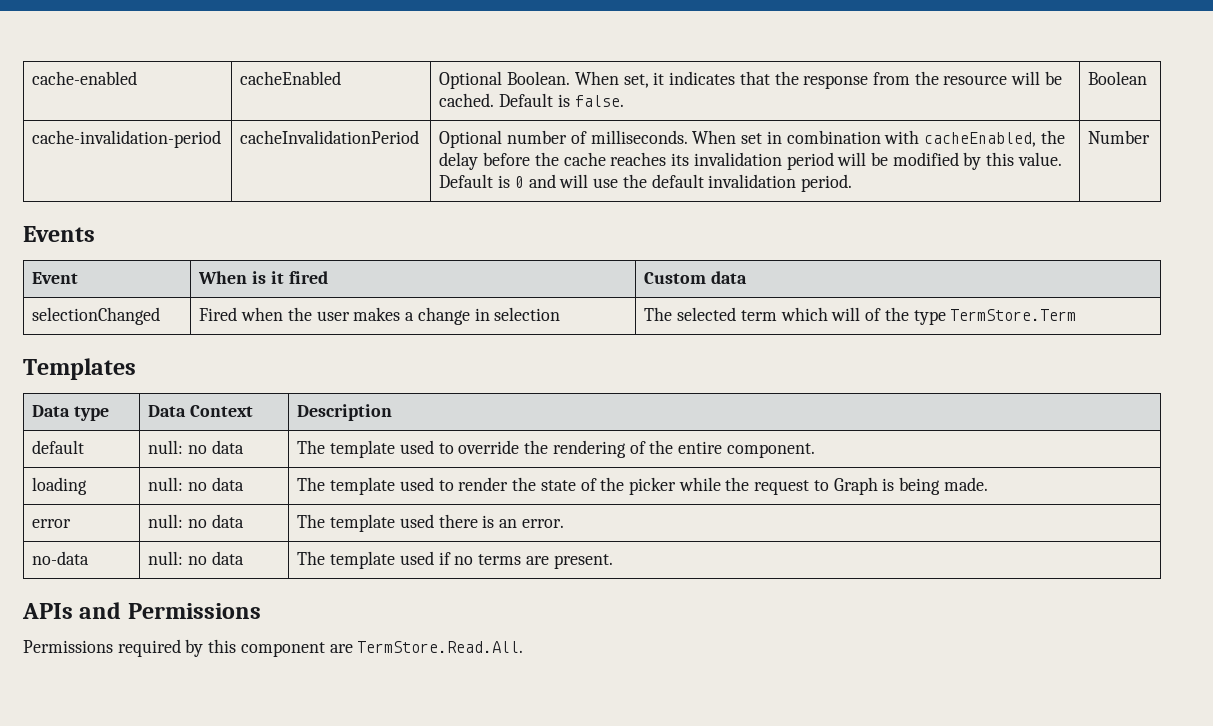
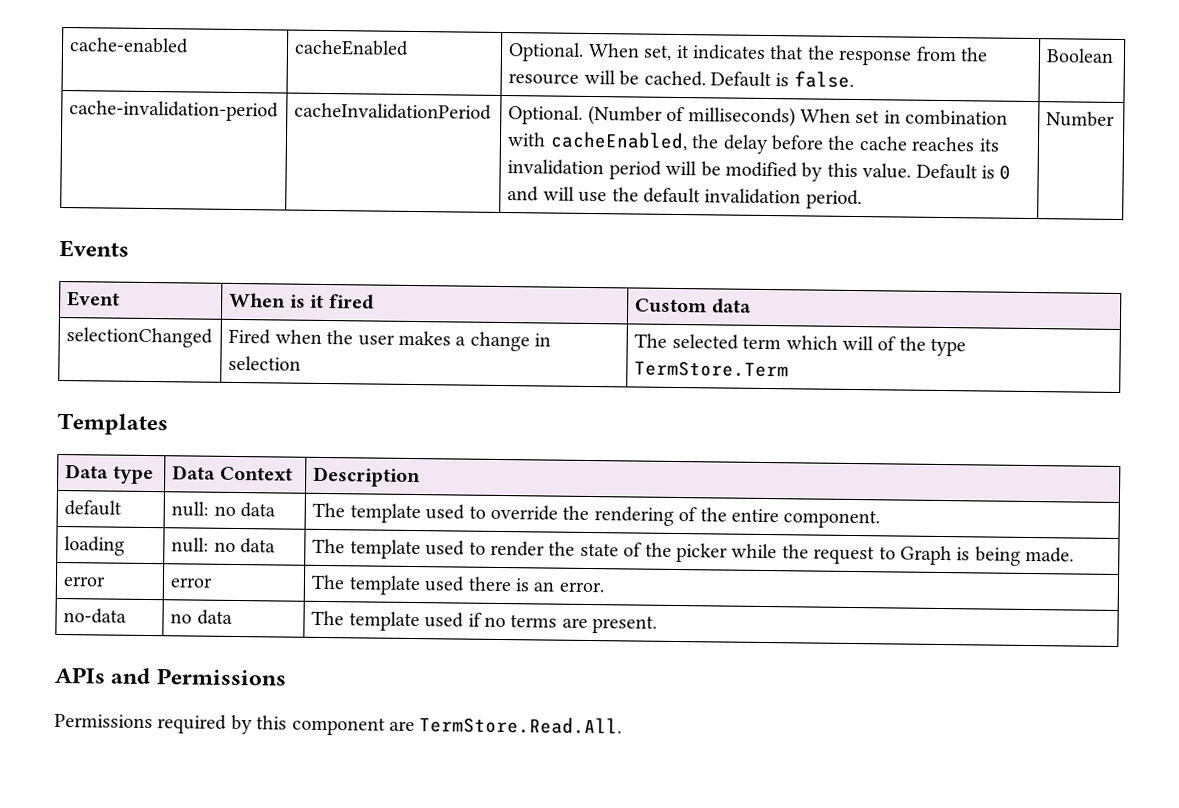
- cache-enabled | cacheEnabled | Optional Boolean. When set, it indicates that the response from the resource will be cached. Default is false. | Boolean
+ cache-enabled | cacheEnabled | Optional. When set, it indicates that the response from the resource will be cached. Default is false. | Boolean
- cache-invalidation-period | cacheInvalidationPeriod | Optional number of milliseconds. When set in combination with cacheEnabled, the delay before the cache reaches its invalidation period will be modified by this value. Default is 0 and will use the default invalidation period. | Number
+ cache-invalidation-period | cacheInvalidationPeriod | Optional. (Number of milliseconds) When set in combination with cacheEnabled, the delay before the cache reaches its invalidation period will be modified by this value. Default is 0 and will use the default invalidation period. | Number
- error | null: no data | The template used there is an error.
+ error | error | The template used there is an error.
- no-data | null: no data | The template used if no terms are present.
+ no-data | no data | The template used if no terms are present.

